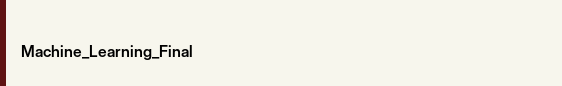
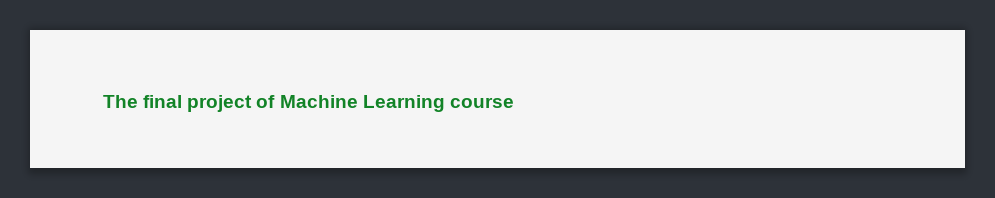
- Machine_Learning_Final
+ The final project of Machine Learning course

